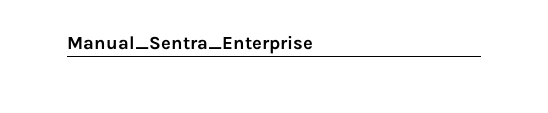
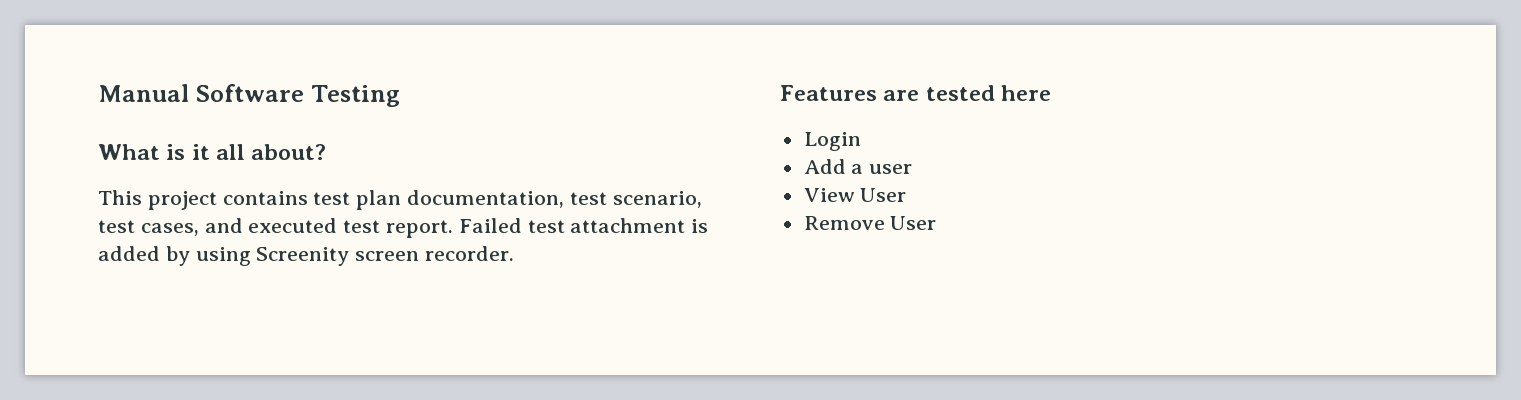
- Manual_Sentra_Enterprise
+ Manual Software Testing
+ What is it all about?
+ This project contains test plan documentation, test scenario, test cases, and executed test report. Failed test attachment is added by using Screenity screen recorder.
+ Features are tested here
+ Login
+ Add a user
+ View User
+ Remove User

